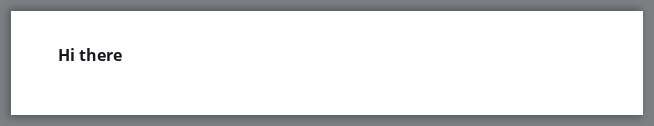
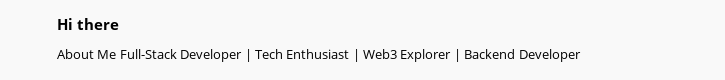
+ About Me Full-Stack Developer | Tech Enthusiast | Web3 Explorer | Backend Developer

